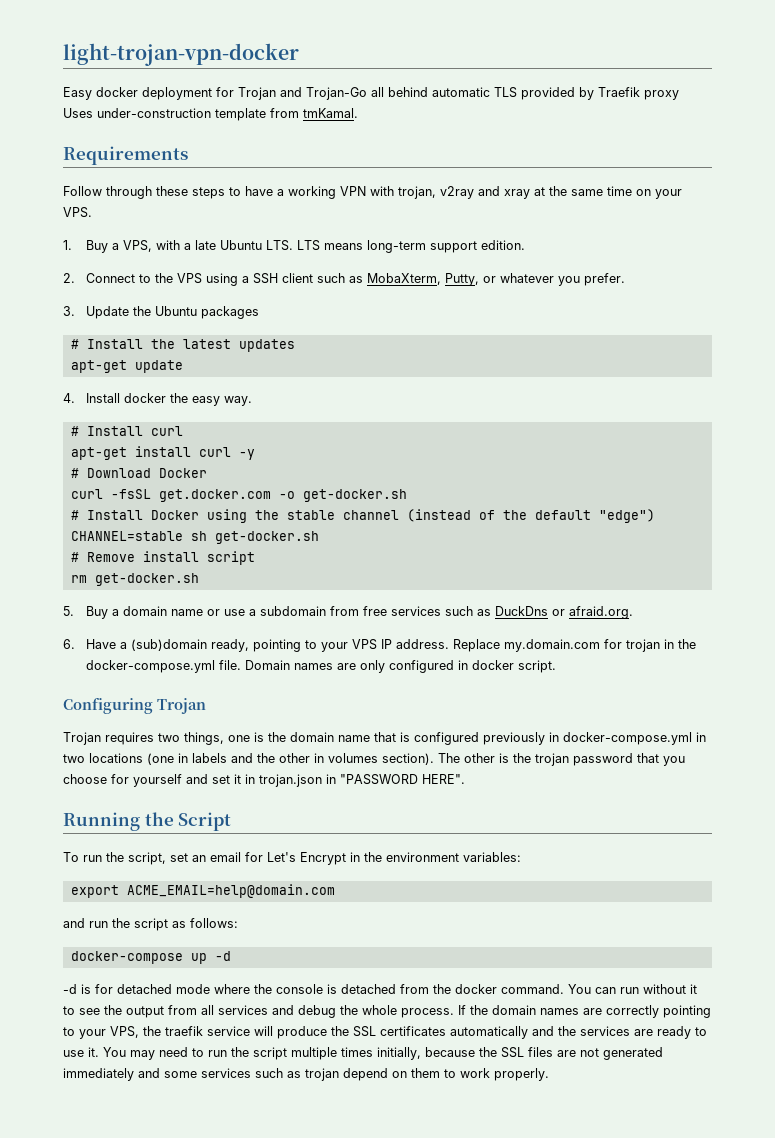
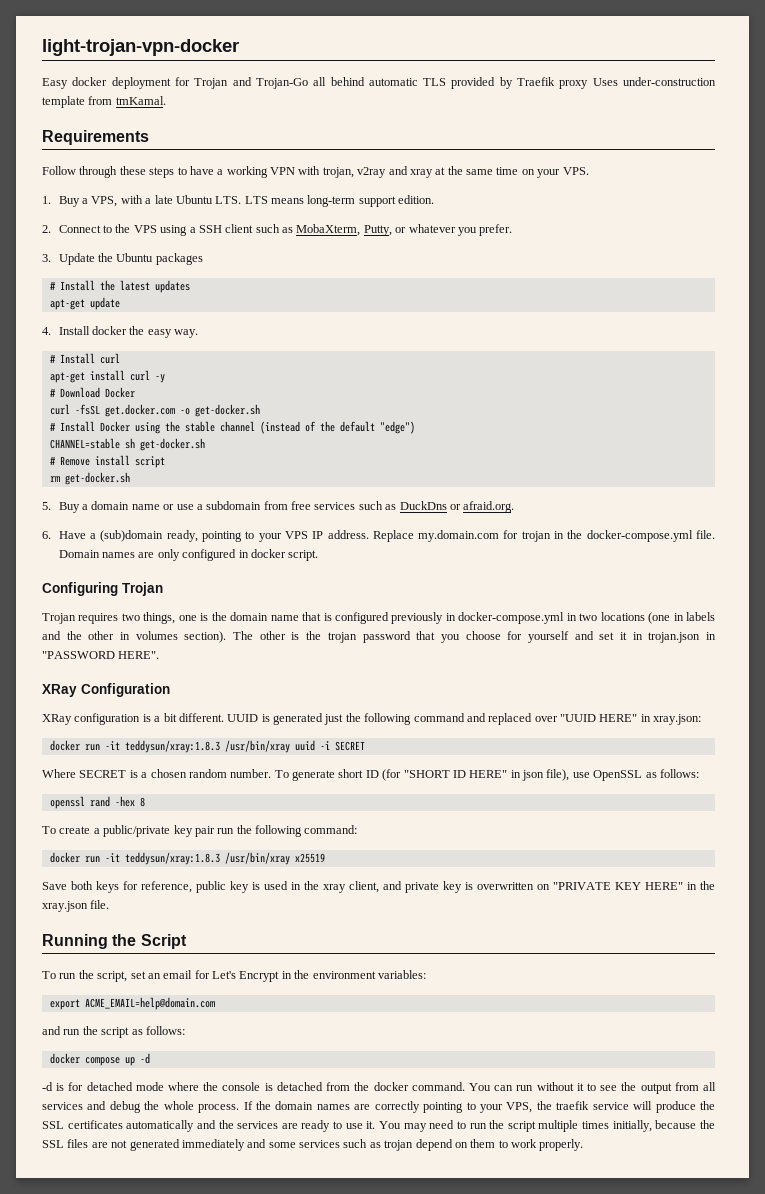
+ XRay Configuration
+ XRay configuration is a bit different. UUID is generated just the following command and replaced over "UUID HERE" in xray.json:
+ docker run -it teddysun/xray:1.8.3 /usr/bin/xray uuid -i SECRET
+ Where SECRET is a chosen random number. To generate short ID (for "SHORT ID HERE" in json file), use OpenSSL as follows:
+ openssl rand -hex 8
+ To create a public/private key pair run the following command:
+ docker run -it teddysun/xray:1.8.3 /usr/bin/xray x25519
+ Save both keys for reference, public key is used in the xray client, and private key is overwritten on "PRIVATE KEY HERE" in the xray.json file.
- docker-compose up -d
+ docker compose up -d

